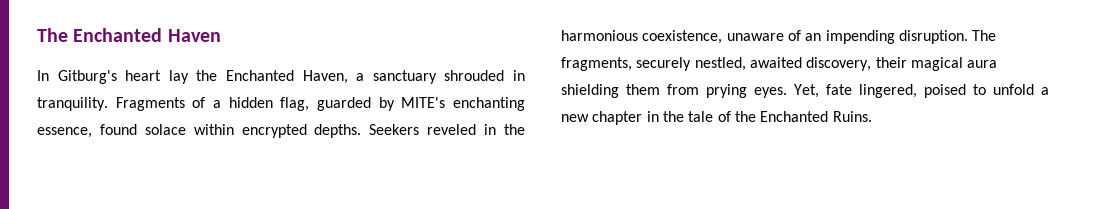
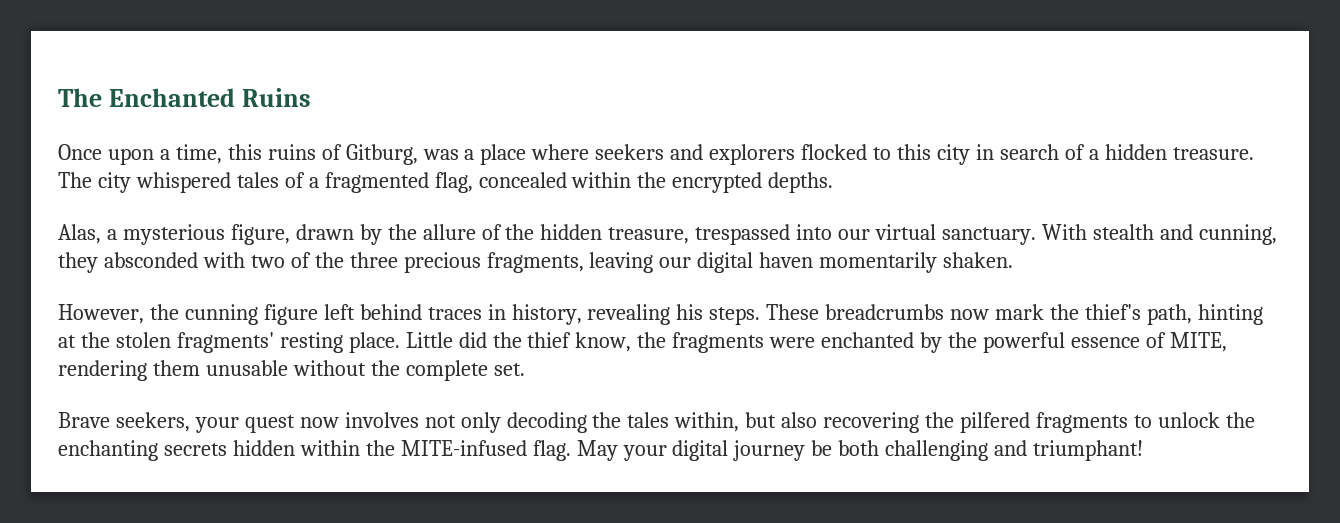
- The Enchanted Haven
- In Gitburg's heart lay the Enchanted Haven, a sanctuary shrouded in tranquility. Fragments of a hidden flag, guarded by MITE's enchanting essence, found solace within encrypted depths. Seekers reveled in the harmonious coexistence, unaware of an impending disruption. The fragments, securely nestled, awaited discovery, their magical aura shielding them from prying eyes. Yet, fate lingered, poised to unfold a new chapter in the tale of the Enchanted Ruins.
+ The Enchanted Ruins
+ Once upon a time, this ruins of Gitburg, was a place where seekers and explorers flocked to this city in search of a hidden treasure. The city whispered tales of a fragmented flag, concealed within the encrypted depths.
+ Alas, a mysterious figure, drawn by the allure of the hidden treasure, trespassed into our virtual sanctuary. With stealth and cunning, they absconded with two of the three precious fragments, leaving our digital haven momentarily shaken.
+ However, the cunning figure left behind traces in history, revealing his steps. These breadcrumbs now mark the thief's path, hinting at the stolen fragments' resting place. Little did the thief know, the fragments were enchanted by the powerful essence of MITE, rendering them unusable without the complete set.
+ Brave seekers, your quest now involves not only decoding the tales within, but also recovering the pilfered fragments to unlock the enchanting secrets hidden within the MITE-infused flag. May your digital journey be both challenging and triumphant!

